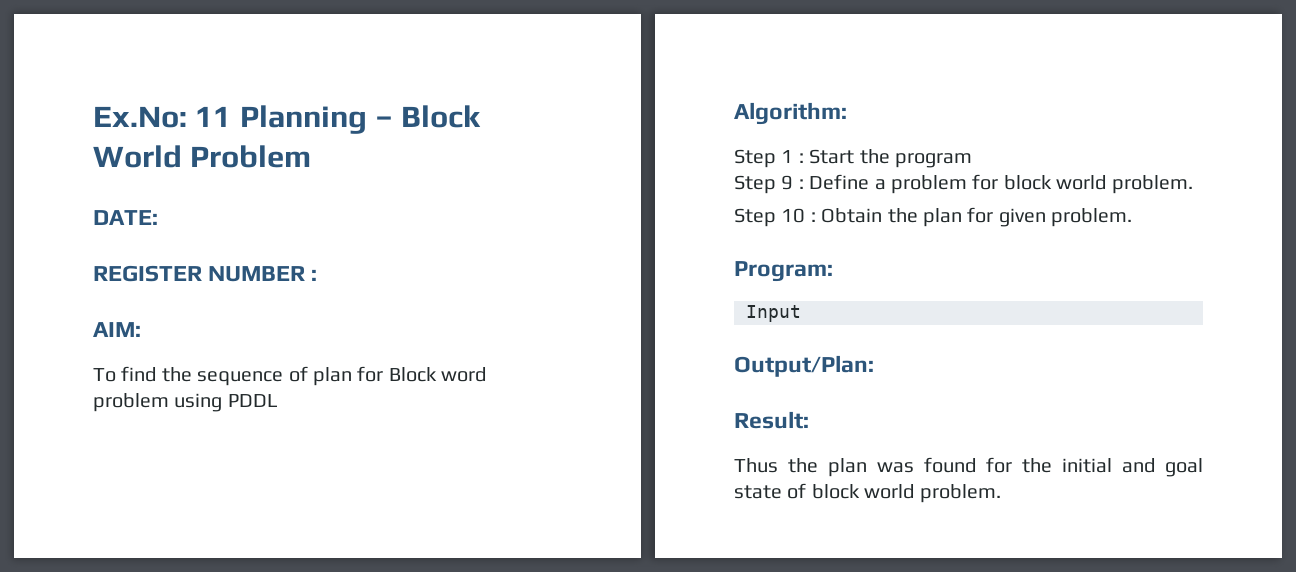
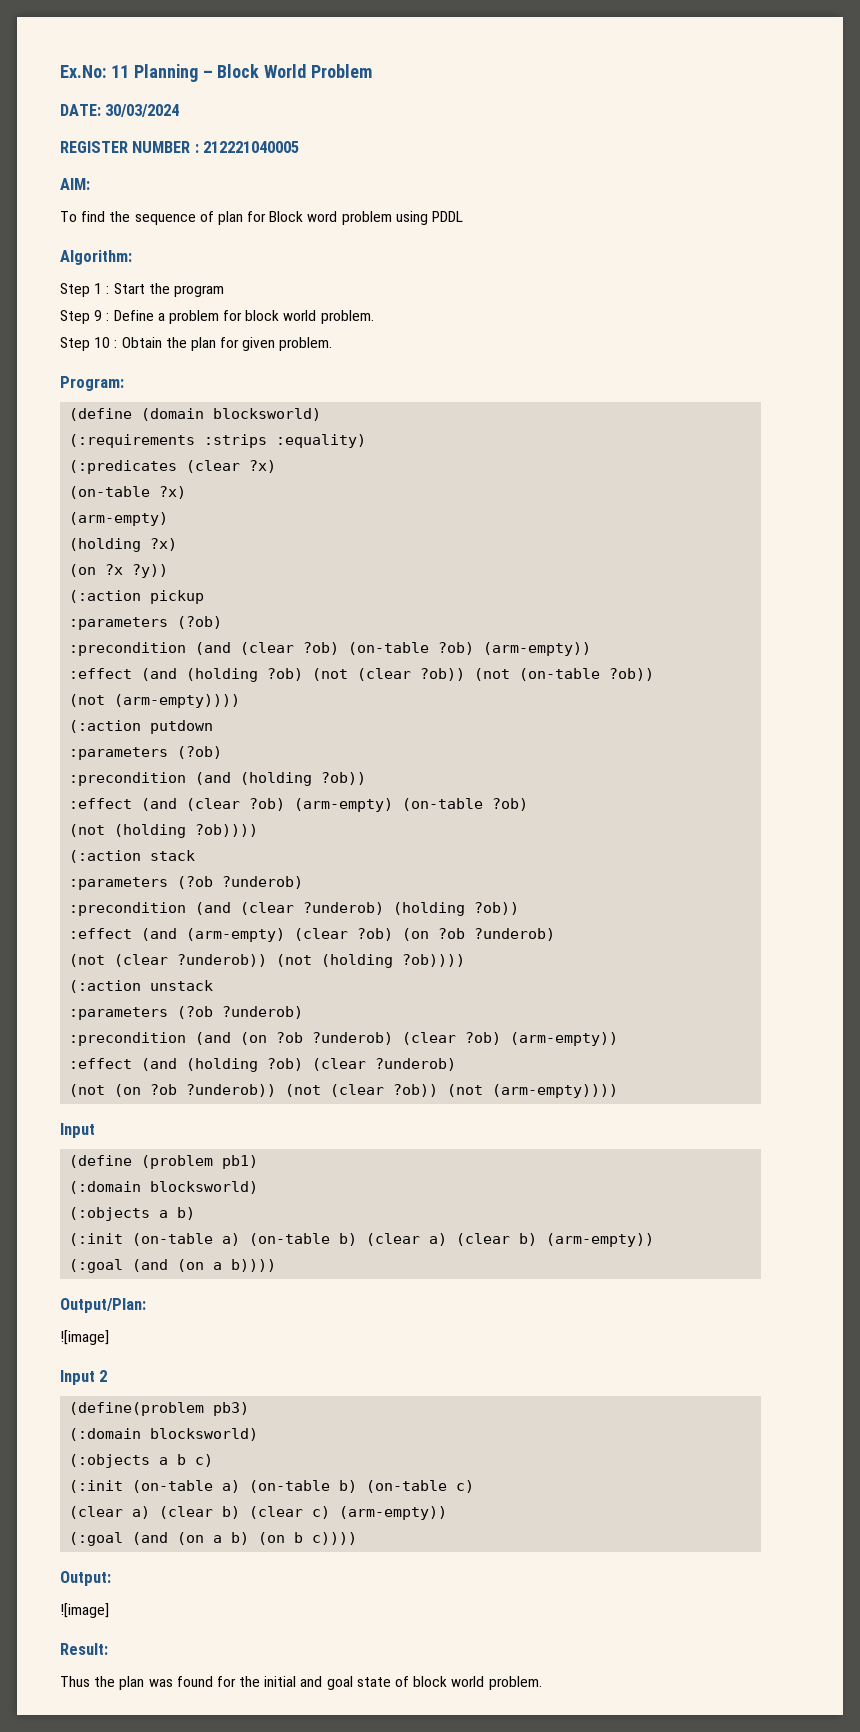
- DATE:
+ DATE: 30/03/2024
- REGISTER NUMBER :
+ REGISTER NUMBER : 212221040005
+ (define (domain blocksworld)
+ (:requirements :strips :equality)
+ (:predicates (clear ?x)
+ (on-table ?x)
+ (arm-empty)
+ (holding ?x)
+ (on ?x ?y))
+ (:action pickup
+ :parameters (?ob)
+ :precondition (and (clear ?ob) (on-table ?ob) (arm-empty))
+ :effect (and (holding ?ob) (not (clear ?ob)) (not (on-table ?ob))
+ (not (arm-empty))))
+ (:action putdown
+ :parameters (?ob)
+ :precondition (and (holding ?ob))
+ :effect (and (clear ?ob) (arm-empty) (on-table ?ob)
+ (not (holding ?ob))))
+ (:action stack
+ :parameters (?ob ?underob)
+ :precondition (and (clear ?underob) (holding ?ob))
+ :effect (and (arm-empty) (clear ?ob) (on ?ob ?underob)
+ (not (clear ?underob)) (not (holding ?ob))))
+ (:action unstack
+ :parameters (?ob ?underob)
+ :precondition (and (on ?ob ?underob) (clear ?ob) (arm-empty))
+ :effect (and (holding ?ob) (clear ?underob)
+ (not (on ?ob ?underob)) (not (clear ?ob)) (not (arm-empty))))
  Input
+ (define (problem pb1)
+ (:domain blocksworld)
+ (:objects a b)
+ (:init (on-table a) (on-table b) (clear a) (clear b) (arm-empty))
+ (:goal (and (on a b))))
  Output/Plan:
+ ![image]
+ Input 2
+ (define(problem pb3)
+ (:domain blocksworld)
+ (:objects a b c)
+ (:init (on-table a) (on-table b) (on-table c)
+ (clear a) (clear b) (clear c) (arm-empty))
+ (:goal (and (on a b) (on b c))))
+ Output:
+ ![image]

